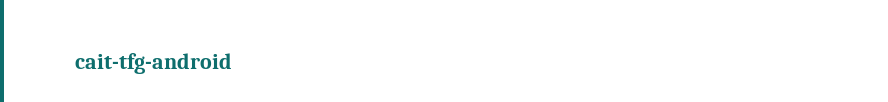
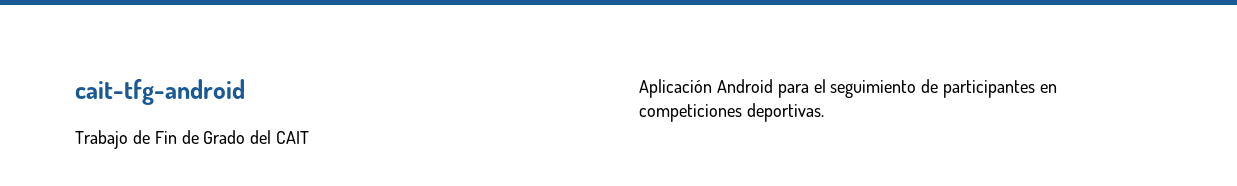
+ Trabajo de Fin de Grado del CAIT
+ Aplicación Android para el seguimiento de participantes en competiciones deportivas.

